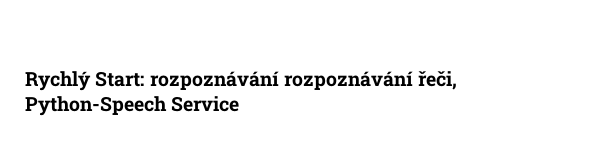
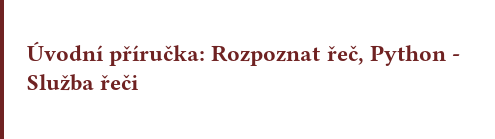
- Rychlý Start: rozpoznávání rozpoznávání řeči, Python-Speech Service
+ Úvodní příručka: Rozpoznat řeč, Python - Služba řeči

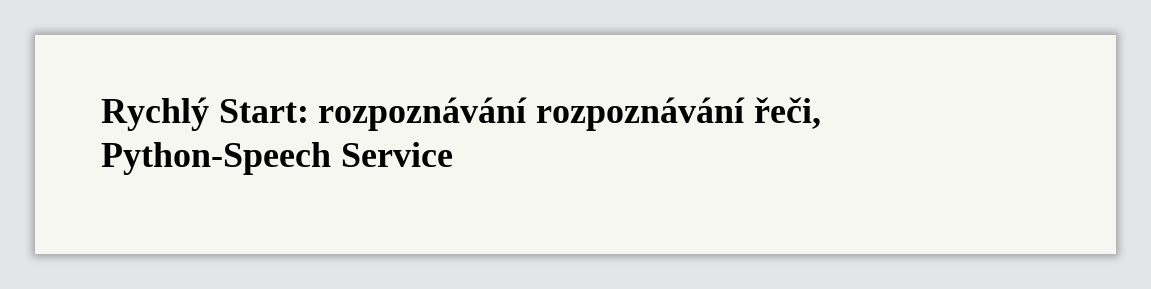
- Úvodní příručka: Rozpoznat řeč, Python - Služba řeči
+ Rychlý Start: rozpoznávání rozpoznávání řeči, Python-Speech Service

